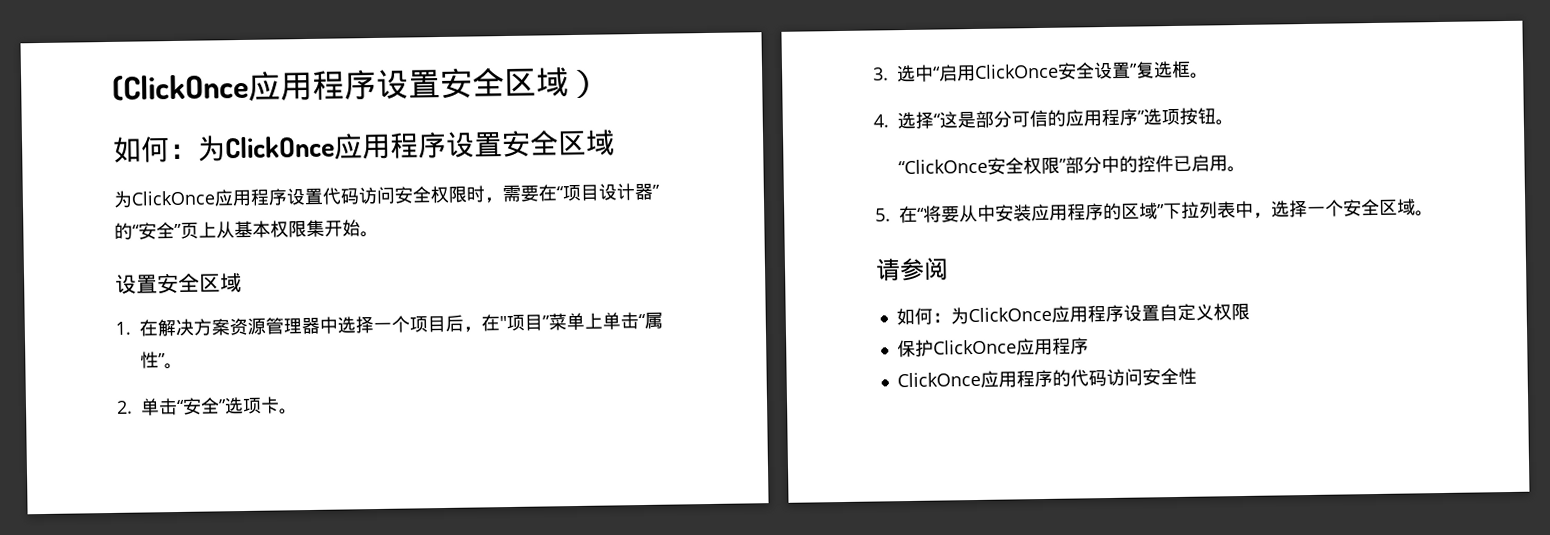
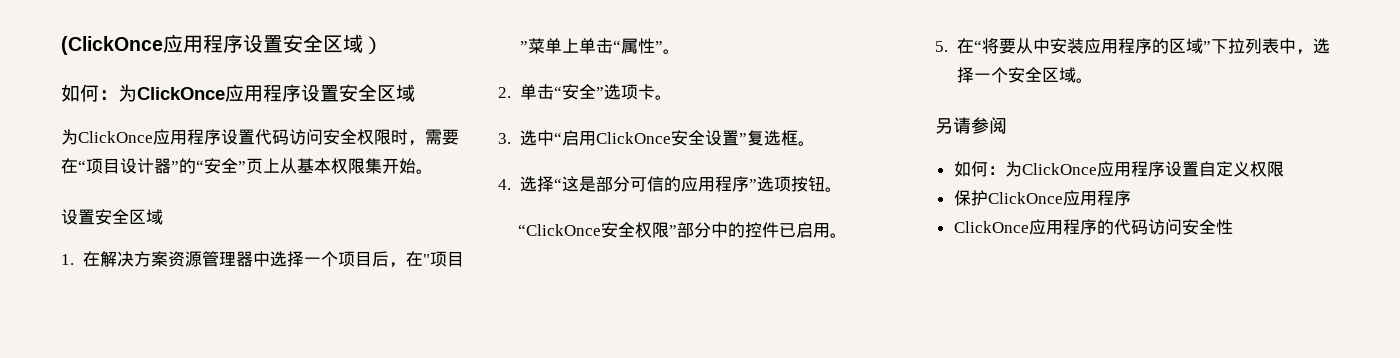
- 请参阅
+ 另请参阅

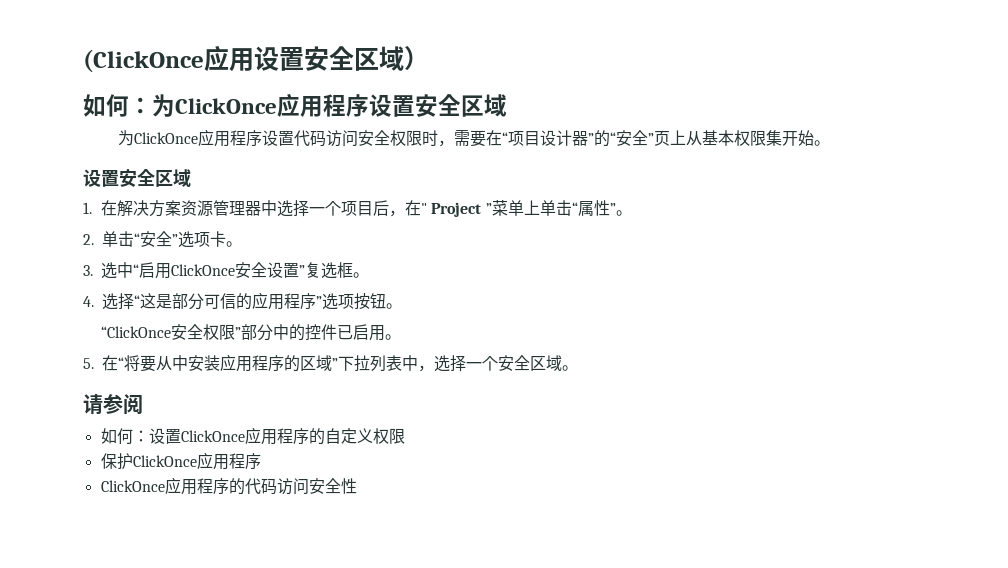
- (ClickOnce应用程序设置安全区域）
+ (ClickOnce应用设置安全区域）
- 1.在解决方案资源管理器中选择一个项目后，在"项目”菜单上单击“属性”。
+ 1.在解决方案资源管理器中选择一个项目后，在" Project ”菜单上单击“属性”。
- 另请参阅
+ 请参阅
- 如何：为ClickOnce应用程序设置自定义权限
+ 如何：设置ClickOnce应用程序的自定义权限

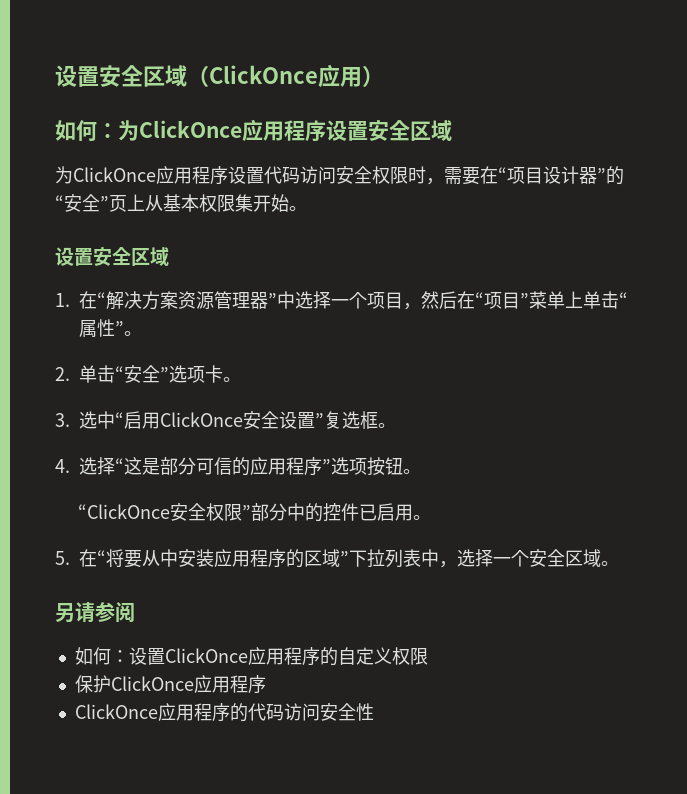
- (ClickOnce应用设置安全区域）
+ 设置安全区域（ClickOnce应用）
- 1.在解决方案资源管理器中选择一个项目后，在" Project ”菜单上单击“属性”。
+ 1.在“解决方案资源管理器”中选择一个项目，然后在“项目”菜单上单击“属性”。
- 请参阅
+ 另请参阅

